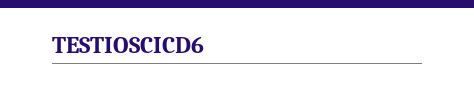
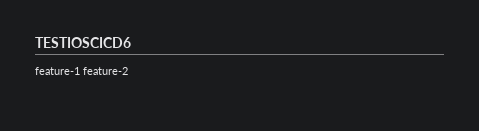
+ feature-1 feature-2

